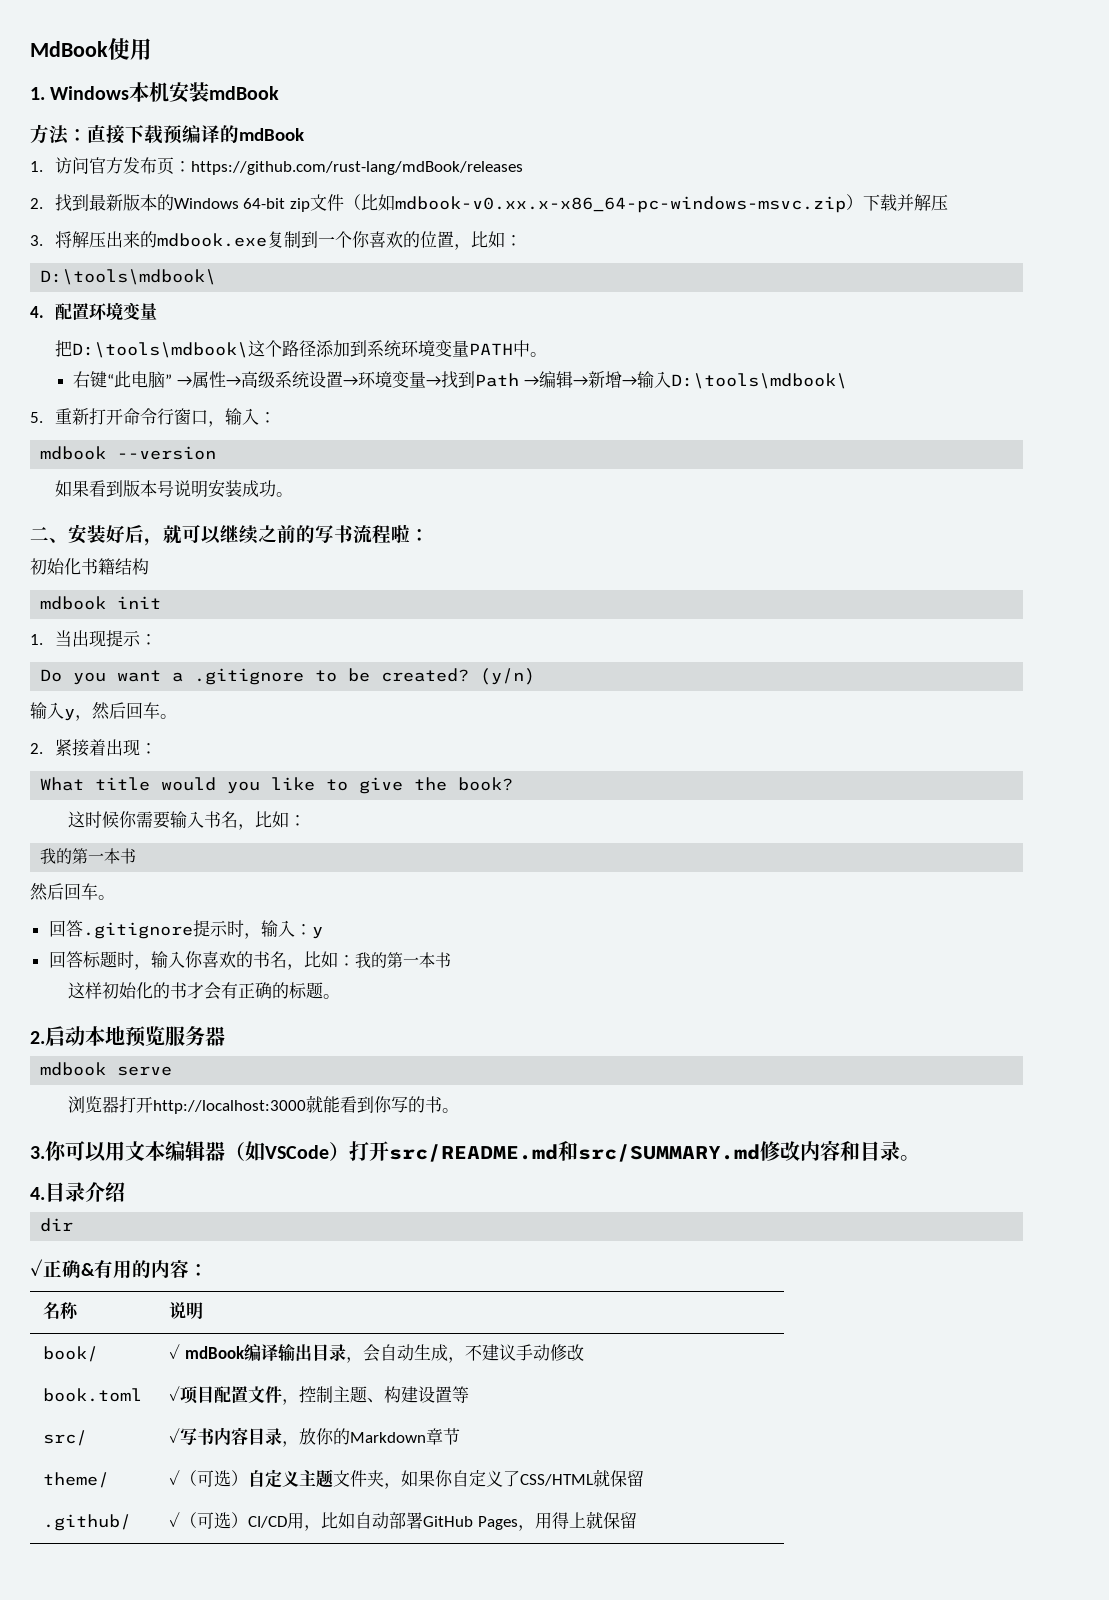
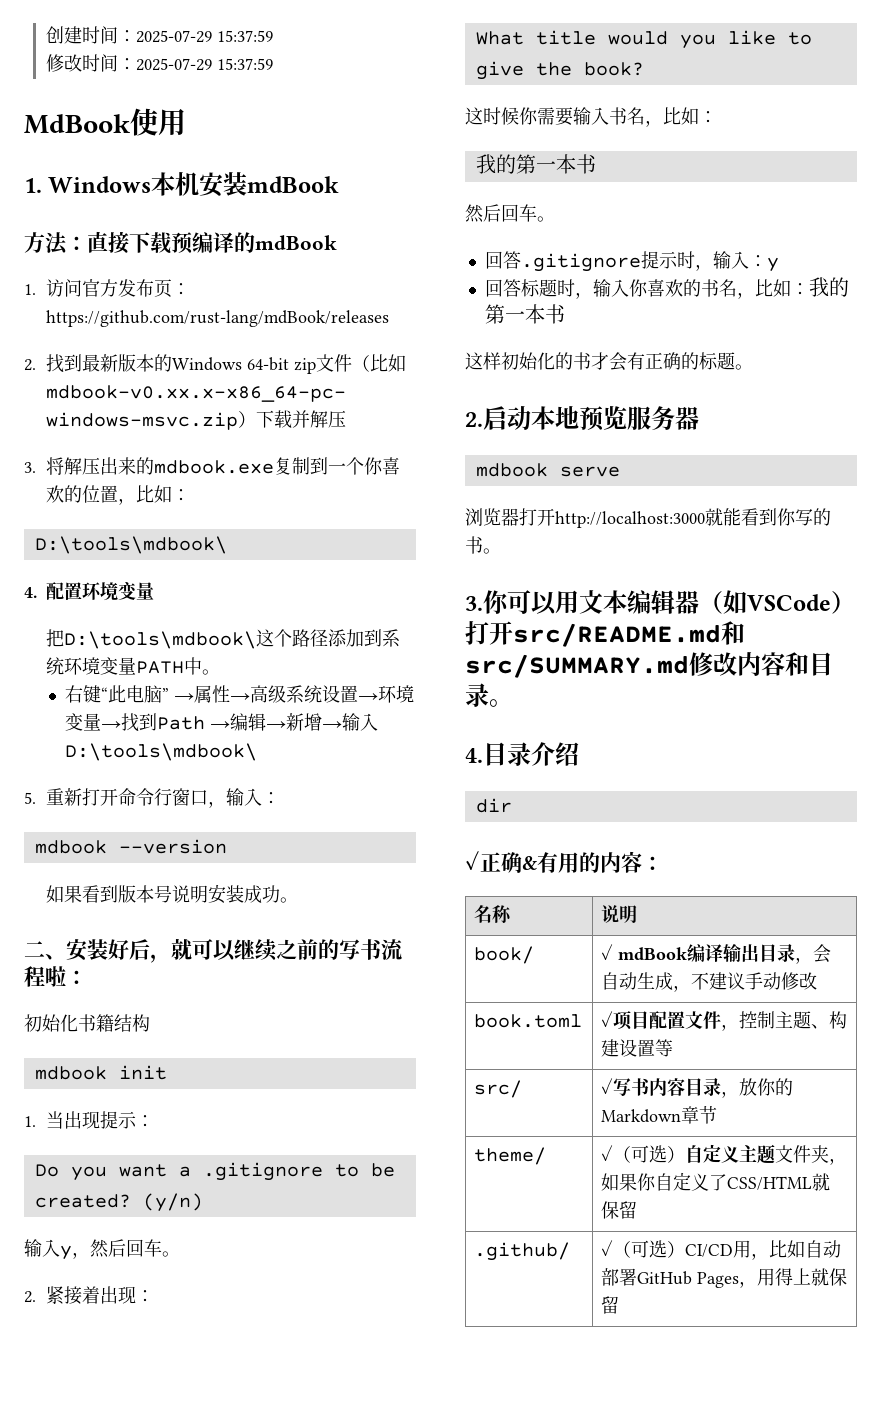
+ 创建时间：2025-07-29 15:37:59
+ 修改时间：2025-07-29 15:37:59

